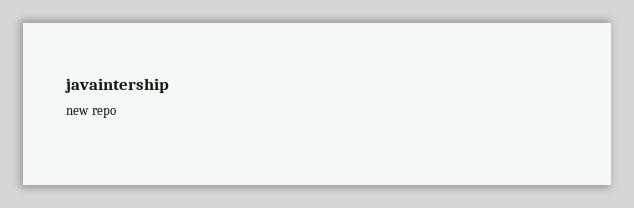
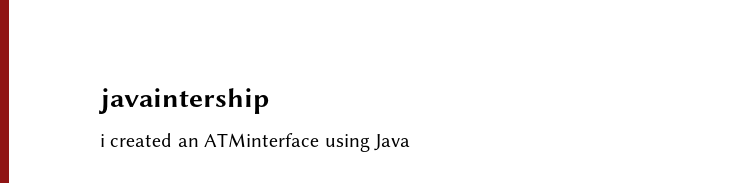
- new repo
+ i created an ATMinterface using Java

